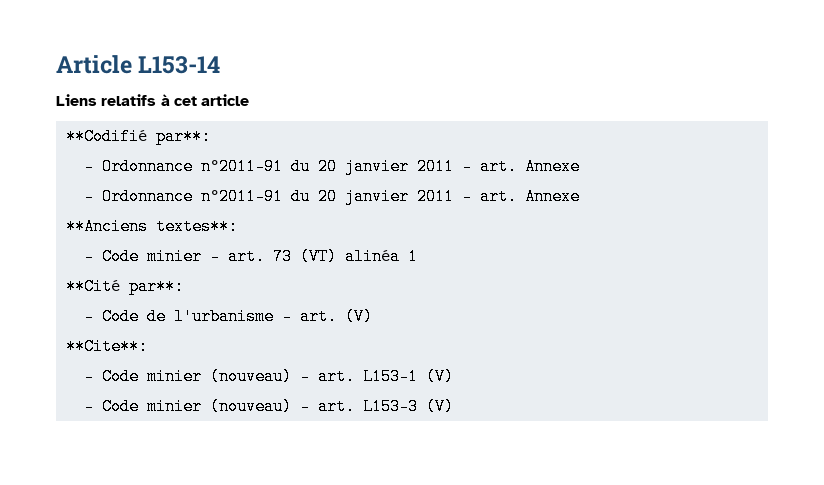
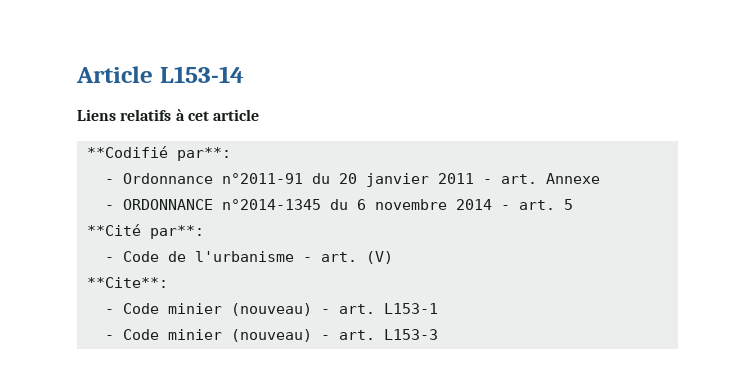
  **Codifié par**:
  - Ordonnance n°2011-91 du 20 janvier 2011 - art. Annexe
- - Ordonnance n°2011-91 du 20 janvier 2011 - art. Annexe
- **Anciens textes**:
- - Code minier - art. 73 (VT) alinéa 1
+ - ORDONNANCE n°2014-1345 du 6 novembre 2014 - art. 5
- - Code minier (nouveau) - art. L153-1 (V)
+ - Code minier (nouveau) - art. L153-1
- - Code minier (nouveau) - art. L153-3 (V)
+ - Code minier (nouveau) - art. L153-3

